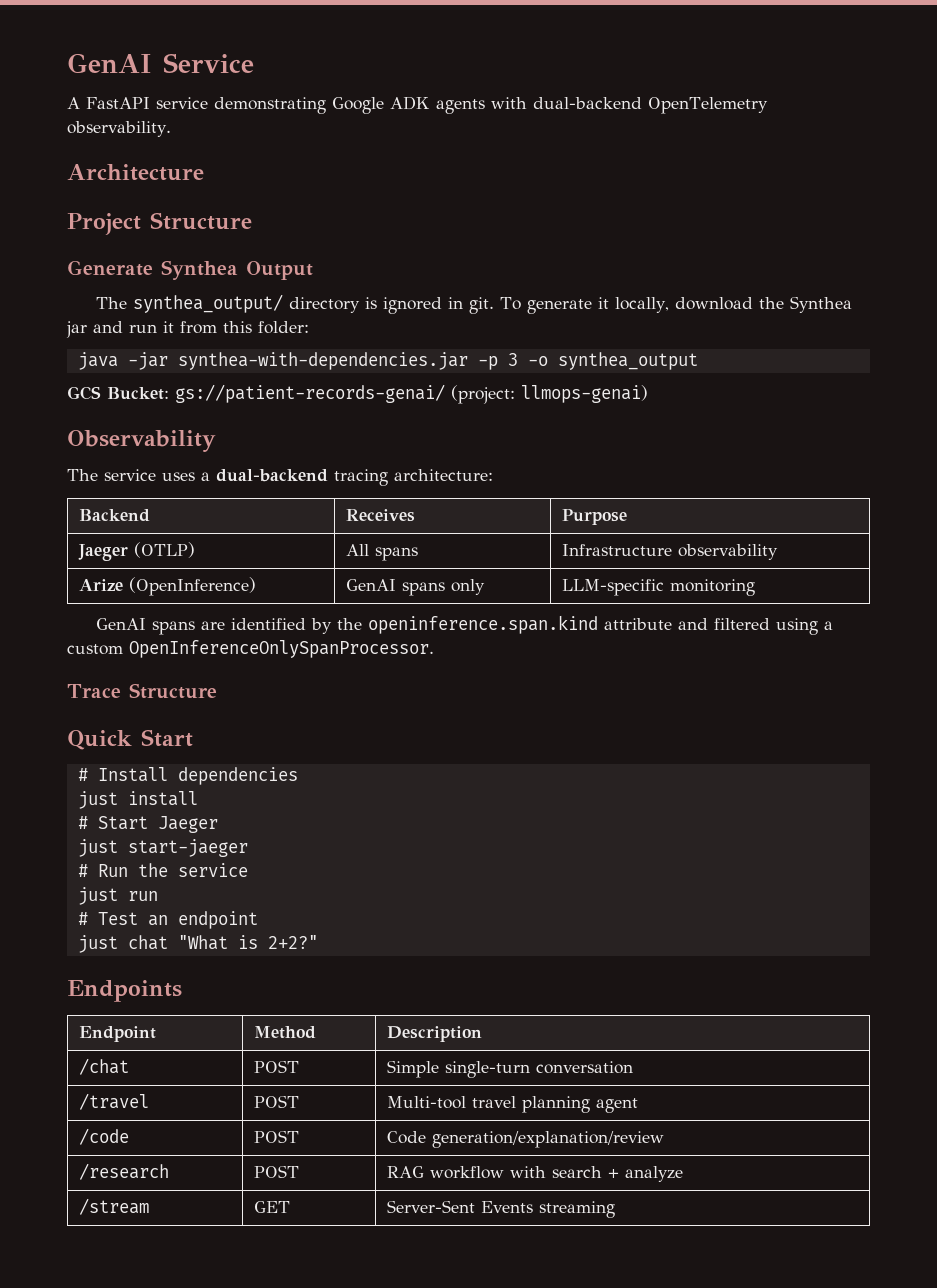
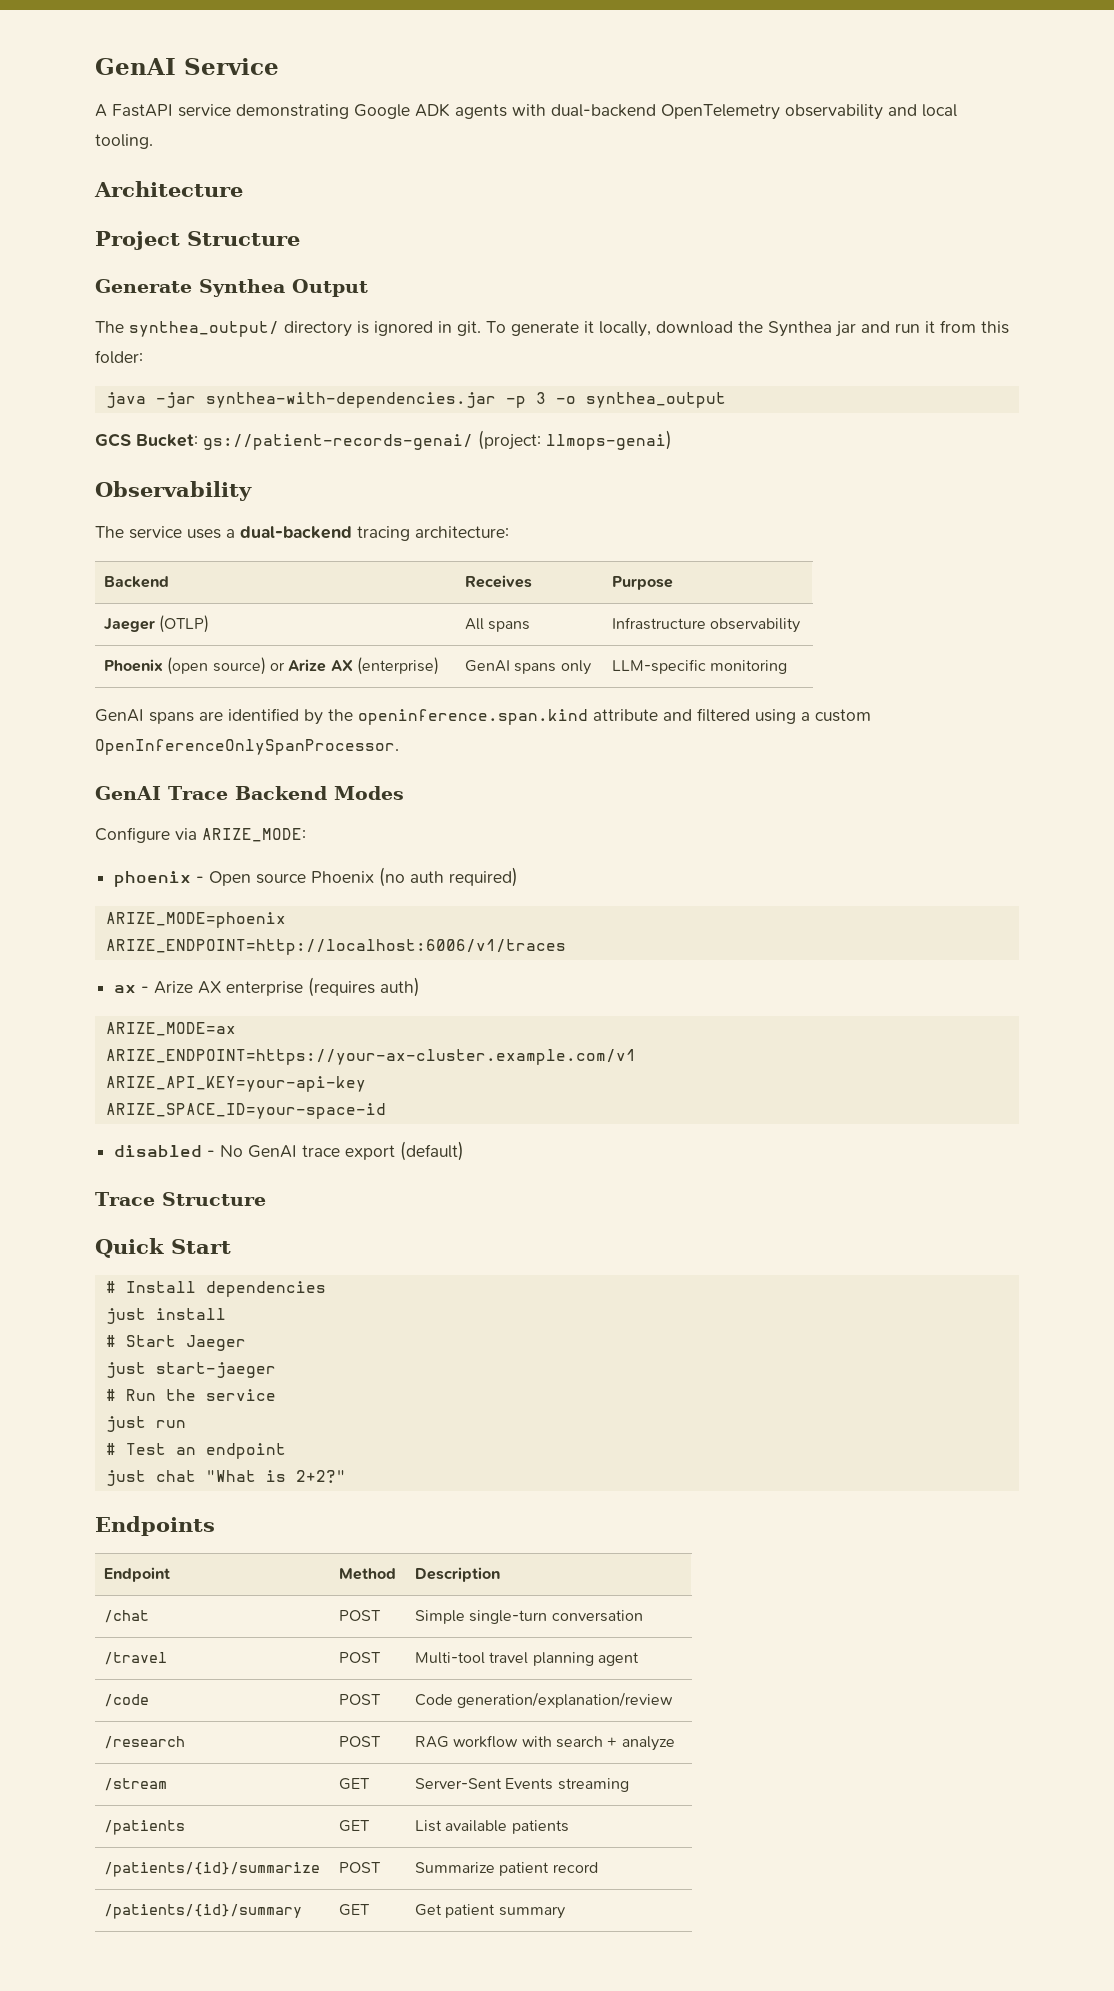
- A FastAPI service demonstrating Google ADK agents with dual-backend OpenTelemetry observability.
+ A FastAPI service demonstrating Google ADK agents with dual-backend OpenTelemetry observability and local tooling.
- Arize (OpenInference) | GenAI spans only | LLM-specific monitoring
+ Phoenix (open source) or Arize AX (enterprise) | GenAI spans only | LLM-specific monitoring
+ GenAI Trace Backend Modes
+ Configure via ARIZE_MODE:
+ phoenix - Open source Phoenix (no auth required)
+ ARIZE_MODE=phoenix
+ ARIZE_ENDPOINT=http://localhost:6006/v1/traces
+ ax - Arize AX enterprise (requires auth)
+ ARIZE_MODE=ax
+ ARIZE_ENDPOINT=https://your-ax-cluster.example.com/v1
+ ARIZE_API_KEY=your-api-key
+ ARIZE_SPACE_ID=your-space-id
+ disabled - No GenAI trace export (default)
+ /patients | GET | List available patients
+ /patients/{id}/summarize | POST | Summarize patient record
+ /patients/{id}/summary | GET | Get patient summary

